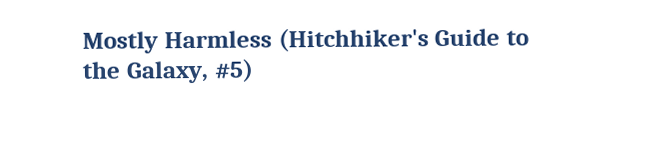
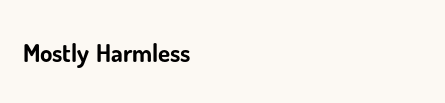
- Mostly Harmless (Hitchhiker's Guide to the Galaxy, #5)
+ Mostly Harmless

